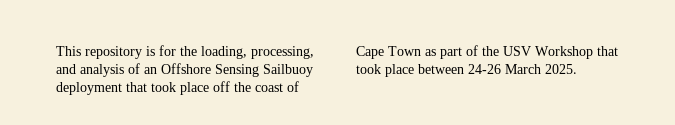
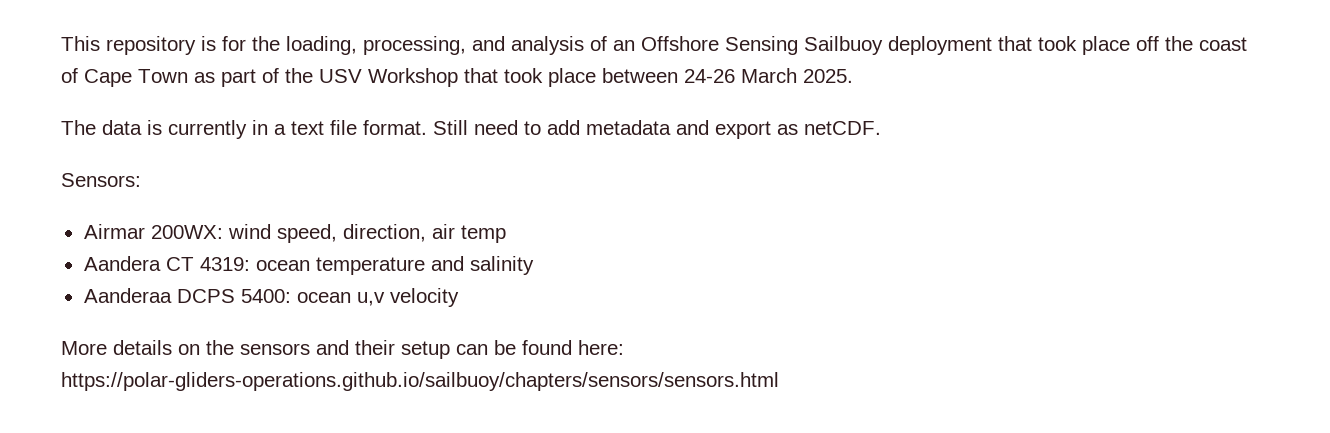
+ The data is currently in a text file format. Still need to add metadata and export as netCDF.
+ Sensors:
+ Airmar 200WX: wind speed, direction, air temp
+ Aandera CT 4319: ocean temperature and salinity
+ Aanderaa DCPS 5400: ocean u,v velocity
+ More details on the sensors and their setup can be found here: https://polar-gliders-operations.github.io/sailbuoy/chapters/sensors/sensors.html

